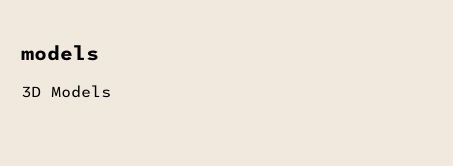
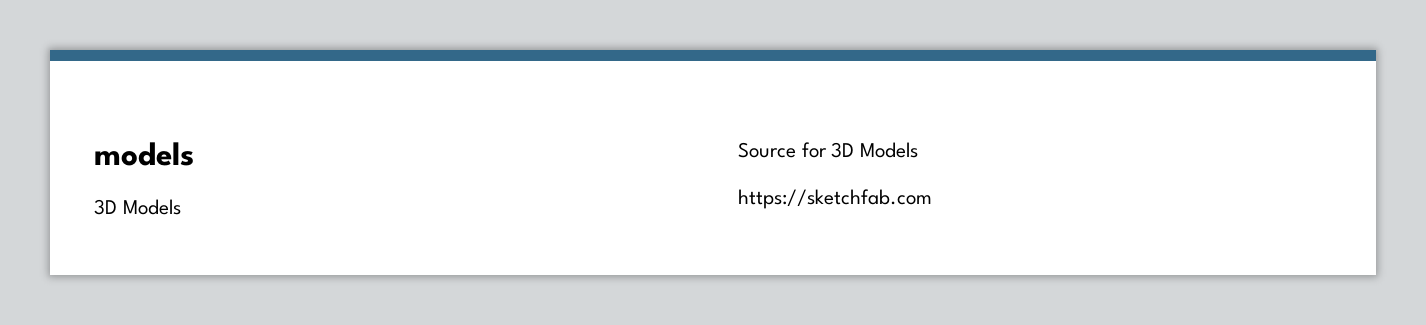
+ Source for 3D Models
+ https://sketchfab.com

